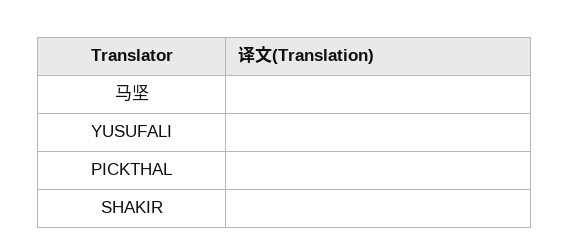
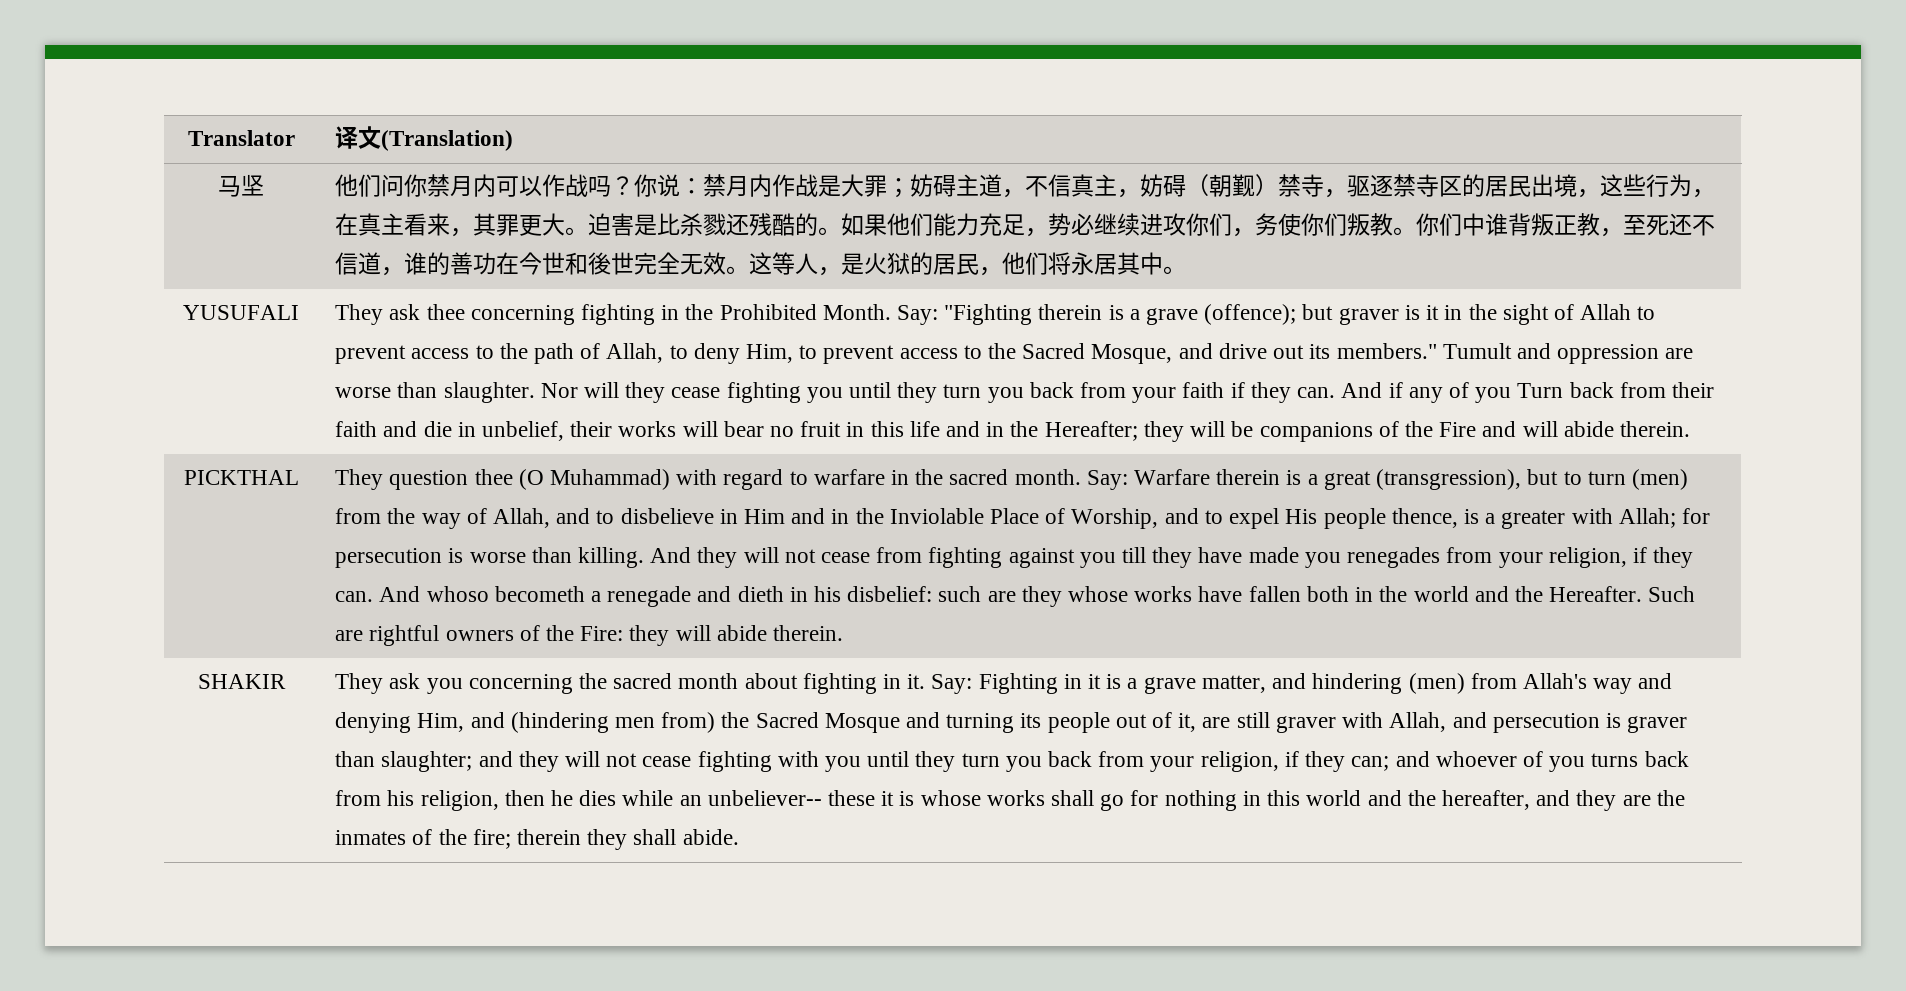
- YUSUFALI |
- PICKTHAL |
- SHAKIR |
+ 他们问你禁月内可以作战吗？你说：禁月内作战是大罪；妨碍主道，不信真主，妨碍（朝觐）禁寺，驱逐禁寺区的居民出境，这些行为，在真主看来，其罪更大。迫害是比杀戮还残酷的。如果他们能力充足，势必继续进攻你们，务使你们叛教。你们中谁背叛正教，至死还不信道，谁的善功在今世和後世完全无效。这等人，是火狱的居民，他们将永居其中。
+ YUSUFALI | They ask thee concerning fighting in the Prohibited Month. Say: "Fighting therein is a grave (offence); but graver is it in the sight of Allah to prevent access to the path of Allah, to deny Him, to prevent access to the Sacred Mosque, and drive out its members." Tumult and oppression are worse than slaughter. Nor will they cease fighting you until they turn you back from your faith if they can. And if any of you Turn back from their faith and die in unbelief, their works will bear no fruit in this life and in the Hereafter; they will be companions of the Fire and will abide therein.
+ PICKTHAL | They question thee (O Muhammad) with regard to warfare in the sacred month. Say: Warfare therein is a great (transgression), but to turn (men) from the way of Allah, and to disbelieve in Him and in the Inviolable Place of Worship, and to expel His people thence, is a greater with Allah; for persecution is worse than killing. And they will not cease from fighting against you till they have made you renegades from your religion, if they can. And whoso becometh a renegade and dieth in his disbelief: such are they whose works have fallen both in the world and the Hereafter. Such are rightful owners of the Fire: they will abide therein.
+ SHAKIR | They ask you concerning the sacred month about fighting in it. Say: Fighting in it is a grave matter, and hindering (men) from Allah's way and denying Him, and (hindering men from) the Sacred Mosque and turning its people out of it, are still graver with Allah, and persecution is graver than slaughter; and they will not cease fighting with you until they turn you back from your religion, if they can; and whoever of you turns back from his religion, then he dies while an unbeliever-- these it is whose works shall go for nothing in this world and the hereafter, and they are the inmates of the fire; therein they shall abide.

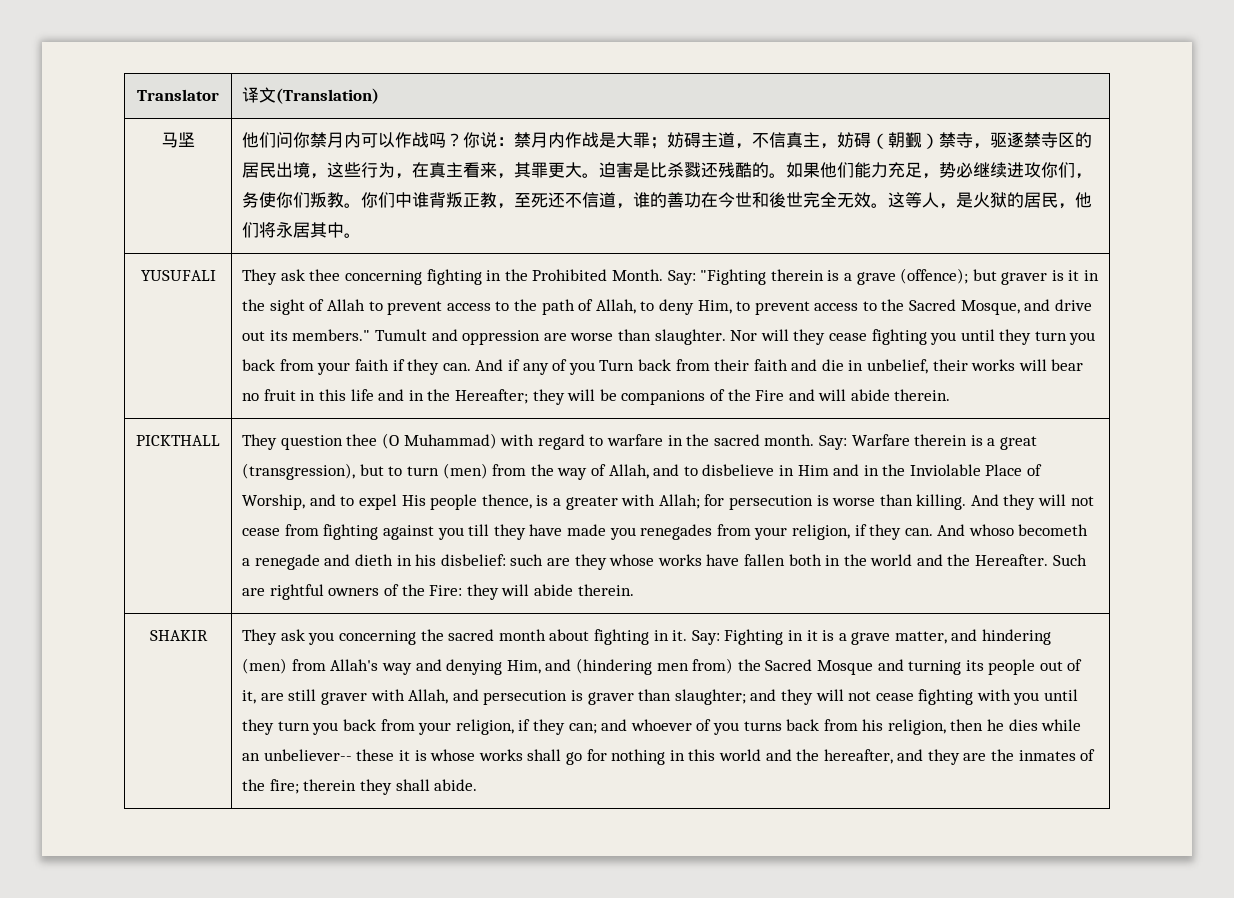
- PICKTHAL
+ PICKTHALL

